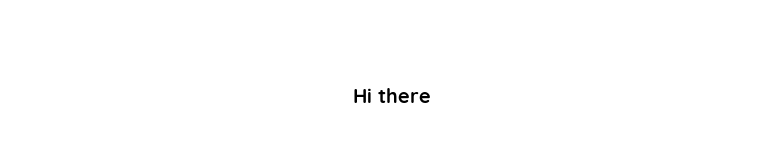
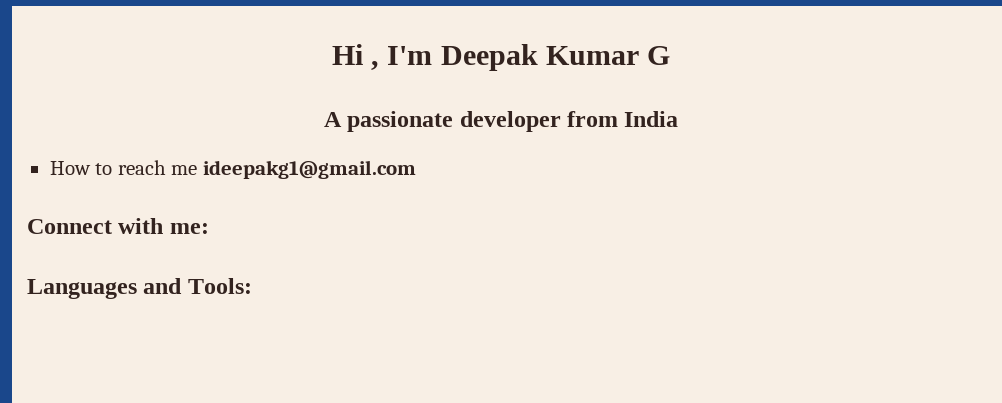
- Hi there
+ Hi , I'm Deepak Kumar G
+ A passionate developer from India
+ How to reach me ideepakg1@gmail.com
+ Connect with me:
+ Languages and Tools:

